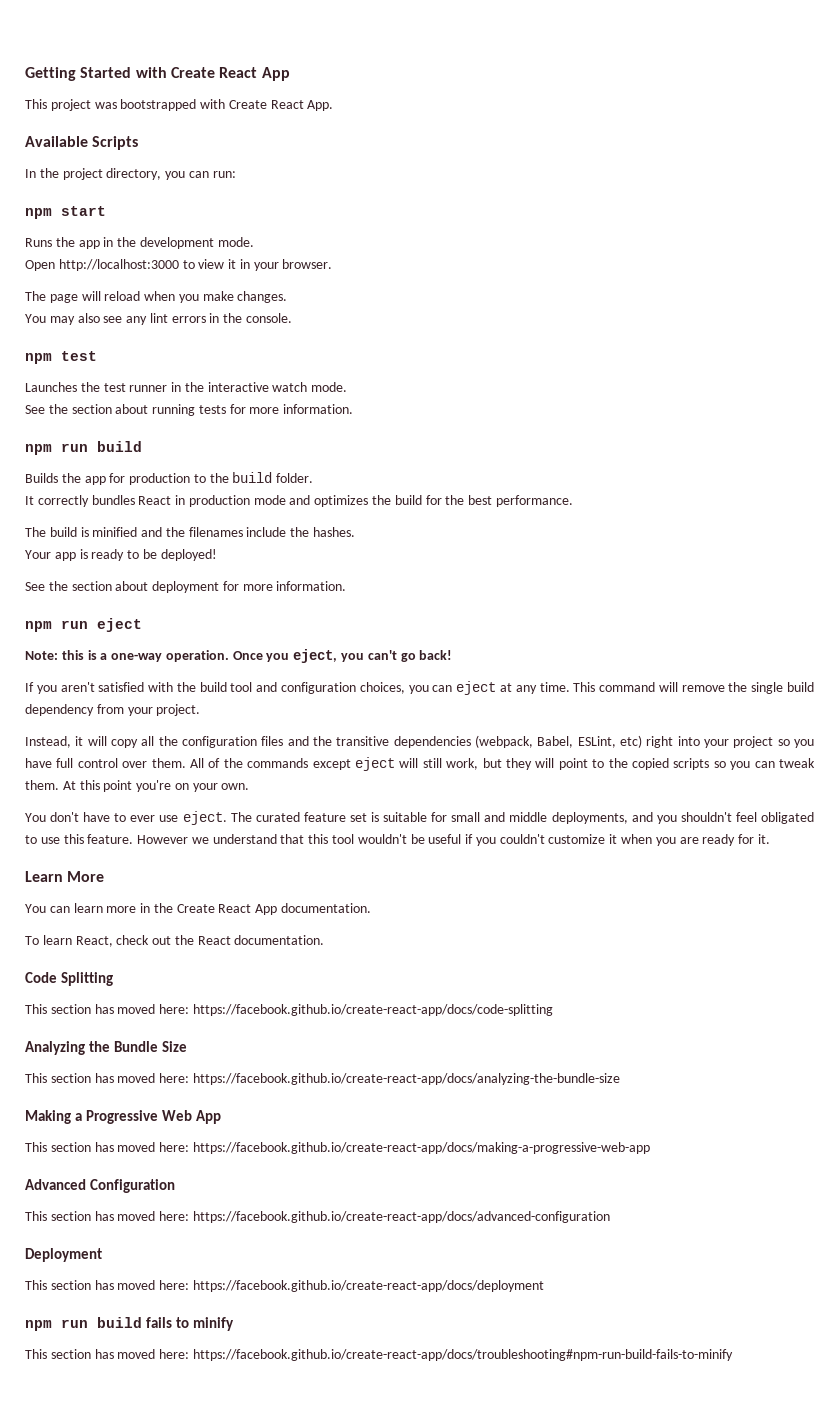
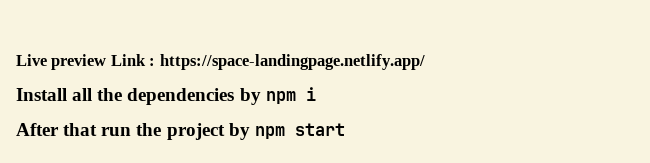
- Getting Started with Create React App
- This project was bootstrapped with Create React App.
- Available Scripts
- In the project directory, you can run:
- npm start
- Runs the app in the development mode.
- Open http://localhost:3000 to view it in your browser.
- The page will reload when you make changes.
- You may also see any lint errors in the console.
- npm test
- Launches the test runner in the interactive watch mode.
- See the section about running tests for more information.
- npm run build
- Builds the app for production to the build folder.
- It correctly bundles React in production mode and optimizes the build for the best performance.
- The build is minified and the filenames include the hashes.
- Your app is ready to be deployed!
- See the section about deployment for more information.
- npm run eject
- Note: this is a one-way operation. Once you eject, you can't go back!
- If you aren't satisfied with the build tool and configuration choices, you can eject at any time. This command will remove the single build dependency from your project.
- Instead, it will copy all the configuration files and the transitive dependencies (webpack, Babel, ESLint, etc) right into your project so you have full control over them. All of the commands except eject will still work, but they will point to the copied scripts so you can tweak them. At this point you're on your own.
- You don't have to ever use eject. The curated feature set is suitable for small and middle deployments, and you shouldn't feel obligated to use this feature. However we understand that this tool wouldn't be useful if you couldn't customize it when you are ready for it.
- Learn More
- You can learn more in the Create React App documentation.
- To learn React, check out the React documentation.
- Code Splitting
- This section has moved here: https://facebook.github.io/create-react-app/docs/code-splitting
- Analyzing the Bundle Size
- This section has moved here: https://facebook.github.io/create-react-app/docs/analyzing-the-bundle-size
- Making a Progressive Web App
- This section has moved here: https://facebook.github.io/create-react-app/docs/making-a-progressive-web-app
- Advanced Configuration
- This section has moved here: https://facebook.github.io/create-react-app/docs/advanced-configuration
- Deployment
- This section has moved here: https://facebook.github.io/create-react-app/docs/deployment
- npm run build fails to minify
- This section has moved here: https://facebook.github.io/create-react-app/docs/troubleshooting#npm-run-build-fails-to-minify
+ Live preview Link : https://space-landingpage.netlify.app/
+ Install all the dependencies by npm i
+ After that run the project by npm start

